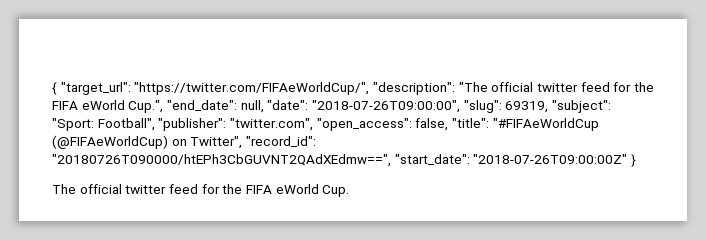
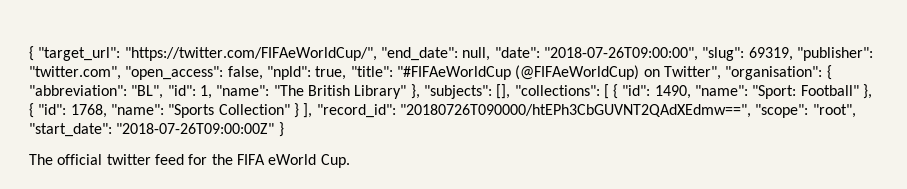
- { "target_url": "https://twitter.com/FIFAeWorldCup/", "description": "The official twitter feed for the FIFA eWorld Cup.", "end_date": null, "date": "2018-07-26T09:00:00", "slug": 69319, "subject": "Sport: Football", "publisher": "twitter.com", "open_access": false, "title": "#FIFAeWorldCup (@FIFAeWorldCup) on Twitter", "record_id": "20180726T090000/htEPh3CbGUVNT2QAdXEdmw==", "start_date": "2018-07-26T09:00:00Z" }
+ { "target_url": "https://twitter.com/FIFAeWorldCup/", "end_date": null, "date": "2018-07-26T09:00:00", "slug": 69319, "publisher": "twitter.com", "open_access": false, "npld": true, "title": "#FIFAeWorldCup (@FIFAeWorldCup) on Twitter", "organisation": { "abbreviation": "BL", "id": 1, "name": "The British Library" }, "subjects": [], "collections": [ { "id": 1490, "name": "Sport: Football" }, { "id": 1768, "name": "Sports Collection" } ], "record_id": "20180726T090000/htEPh3CbGUVNT2QAdXEdmw==", "scope": "root", "start_date": "2018-07-26T09:00:00Z" }

